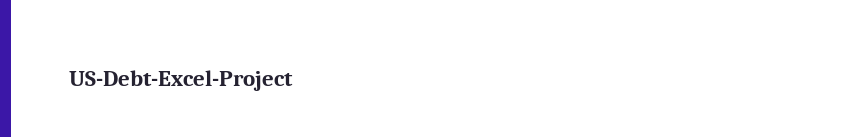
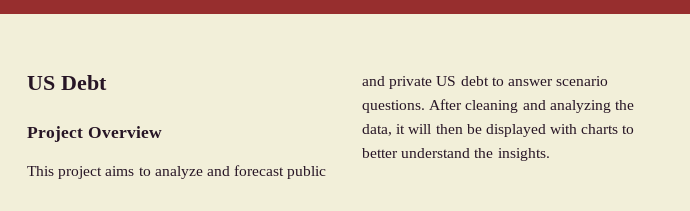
- US-Debt-Excel-Project
+ US Debt
+ Project Overview
+ This project aims to analyze and forecast public and private US debt to answer scenario questions. After cleaning and analyzing the data, it will then be displayed with charts to better understand the insights.

